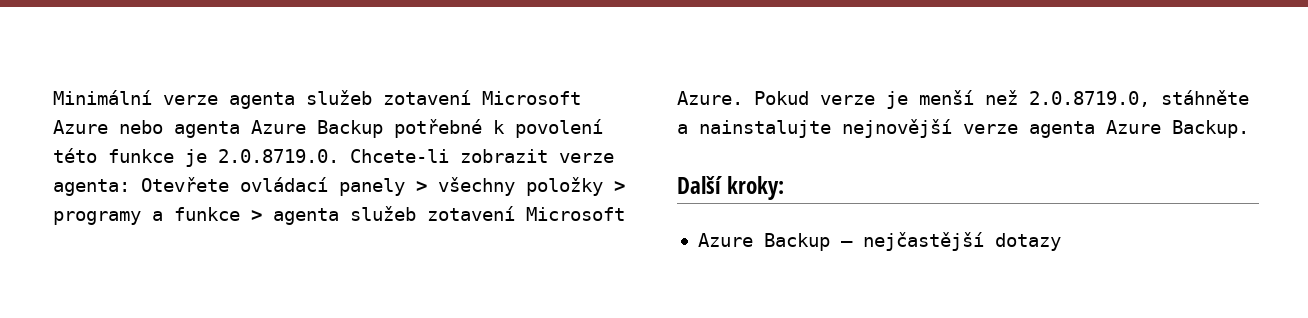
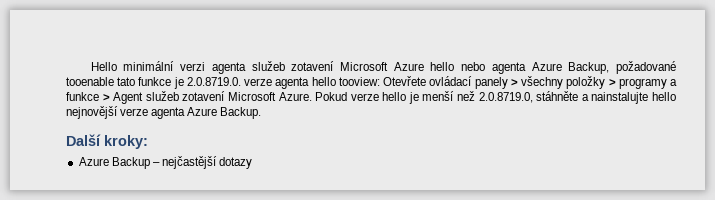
- Minimální verze agenta služeb zotavení Microsoft Azure nebo agenta Azure Backup potřebné k povolení této funkce je 2.0.8719.0. Chcete-li zobrazit verze agenta: Otevřete ovládací panely > všechny položky > programy a funkce > agenta služeb zotavení Microsoft Azure.
+ Hello minimální verzi agenta služeb zotavení Microsoft Azure hello nebo agenta Azure Backup, požadované tooenable tato funkce je 2.0.8719.0. verze agenta hello tooview: Otevřete ovládací panely > všechny položky > programy a funkce > Agent služeb zotavení Microsoft Azure.
- Pokud verze je menší než 2.0.8719.0, stáhněte a nainstalujte nejnovější verze agenta Azure Backup.
+ Pokud verze hello je menší než 2.0.8719.0, stáhněte a nainstalujte hello nejnovější verze agenta Azure Backup.

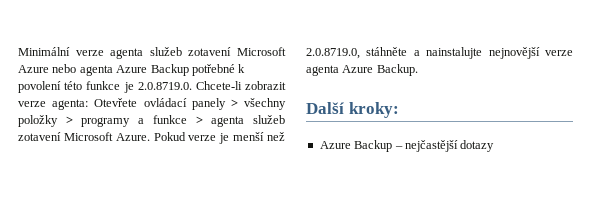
- Hello minimální verzi agenta služeb zotavení Microsoft Azure hello nebo agenta Azure Backup, požadované tooenable tato funkce je 2.0.8719.0. verze agenta hello tooview: Otevřete ovládací panely > všechny položky > programy a funkce > Agent služeb zotavení Microsoft Azure.
+ Minimální verze agenta služeb zotavení Microsoft Azure nebo agenta Azure Backup potřebné k povolení této funkce je 2.0.8719.0. Chcete-li zobrazit verze agenta: Otevřete ovládací panely > všechny položky > programy a funkce > agenta služeb zotavení Microsoft Azure.
- Pokud verze hello je menší než 2.0.8719.0, stáhněte a nainstalujte hello nejnovější verze agenta Azure Backup.
+ Pokud verze je menší než 2.0.8719.0, stáhněte a nainstalujte nejnovější verze agenta Azure Backup.

